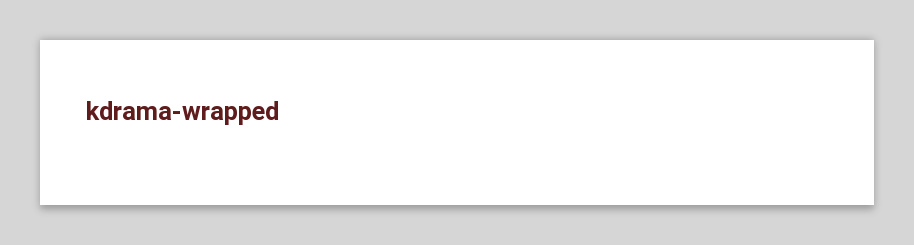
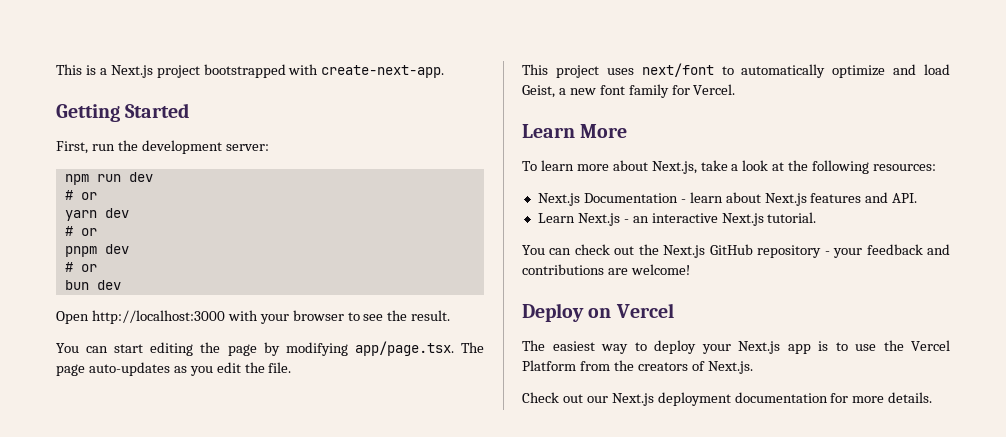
- kdrama-wrapped
+ This is a Next.js project bootstrapped with create-next-app.
+ Getting Started
+ First, run the development server:
+ npm run dev
+ # or
+ yarn dev
+ # or
+ pnpm dev
+ # or
+ bun dev
+ Open http://localhost:3000 with your browser to see the result.
+ You can start editing the page by modifying app/page.tsx. The page auto-updates as you edit the file.
+ This project uses next/font to automatically optimize and load Geist, a new font family for Vercel.
+ Learn More
+ To learn more about Next.js, take a look at the following resources:
+ Next.js Documentation - learn about Next.js features and API.
+ Learn Next.js - an interactive Next.js tutorial.
+ You can check out the Next.js GitHub repository - your feedback and contributions are welcome!
+ Deploy on Vercel
+ The easiest way to deploy your Next.js app is to use the Vercel Platform from the creators of Next.js.
+ Check out our Next.js deployment documentation for more details.

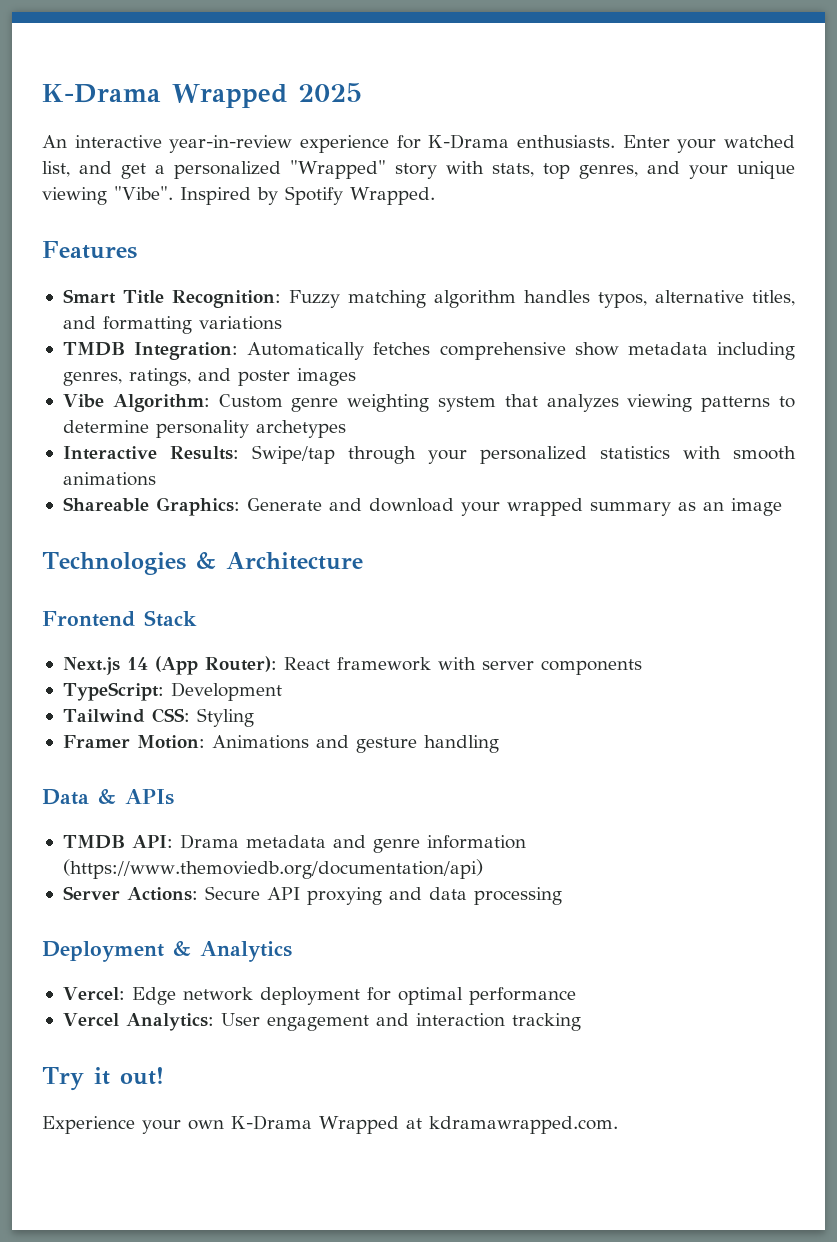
- This is a Next.js project bootstrapped with create-next-app.
- Getting Started
- First, run the development server:
- npm run dev
- # or
- yarn dev
- # or
- pnpm dev
- # or
- bun dev
- Open http://localhost:3000 with your browser to see the result.
- You can start editing the page by modifying app/page.tsx. The page auto-updates as you edit the file.
- This project uses next/font to automatically optimize and load Geist, a new font family for Vercel.
- Learn More
- To learn more about Next.js, take a look at the following resources:
- Next.js Documentation - learn about Next.js features and API.
- Learn Next.js - an interactive Next.js tutorial.
- You can check out the Next.js GitHub repository - your feedback and contributions are welcome!
- Deploy on Vercel
- The easiest way to deploy your Next.js app is to use the Vercel Platform from the creators of Next.js.
- Check out our Next.js deployment documentation for more details.
+ K-Drama Wrapped 2025
+ An interactive year-in-review experience for K-Drama enthusiasts. Enter your watched list, and get a personalized "Wrapped" story with stats, top genres, and your unique viewing "Vibe". Inspired by Spotify Wrapped.
+ Features
+ Smart Title Recognition: Fuzzy matching algorithm handles typos, alternative titles, and formatting variations
+ TMDB Integration: Automatically fetches comprehensive show metadata including genres, ratings, and poster images
+ Vibe Algorithm: Custom genre weighting system that analyzes viewing patterns to determine personality archetypes
+ Interactive Results: Swipe/tap through your personalized statistics with smooth animations
+ Shareable Graphics: Generate and download your wrapped summary as an image
+ Technologies & Architecture
+ Frontend Stack
+ Next.js 14 (App Router): React framework with server components
+ TypeScript: Development
+ Tailwind CSS: Styling
+ Framer Motion: Animations and gesture handling
+ Data & APIs
+ TMDB API: Drama metadata and genre information (https://www.themoviedb.org/documentation/api)
+ Server Actions: Secure API proxying and data processing
+ Deployment & Analytics
+ Vercel: Edge network deployment for optimal performance
+ Vercel Analytics: User engagement and interaction tracking
+ Try it out!
+ Experience your own K-Drama Wrapped at kdramawrapped.com.

